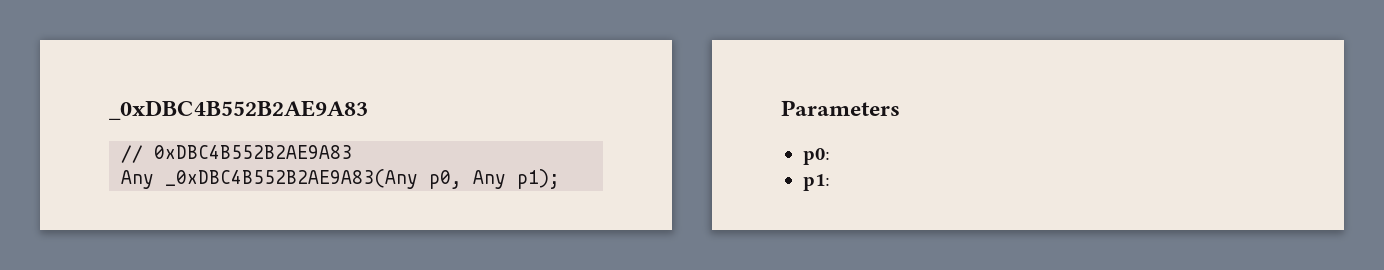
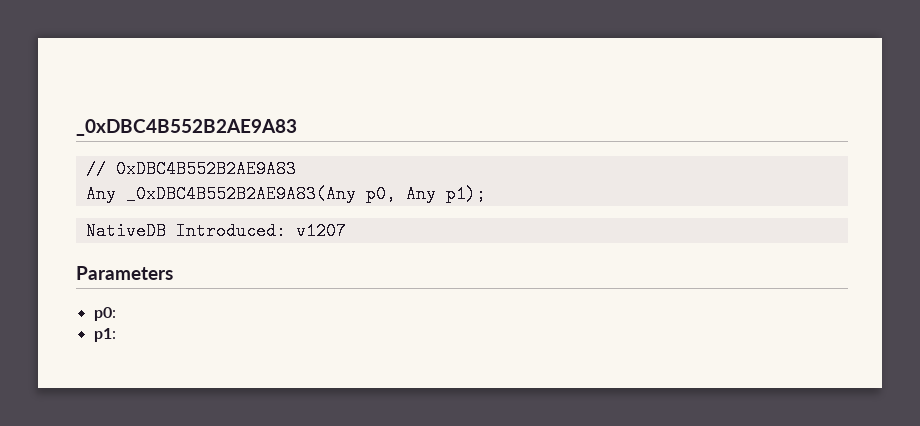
+ NativeDB Introduced: v1207

